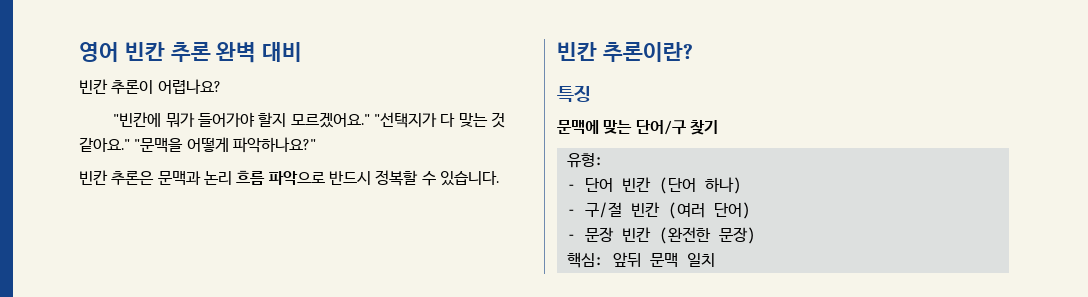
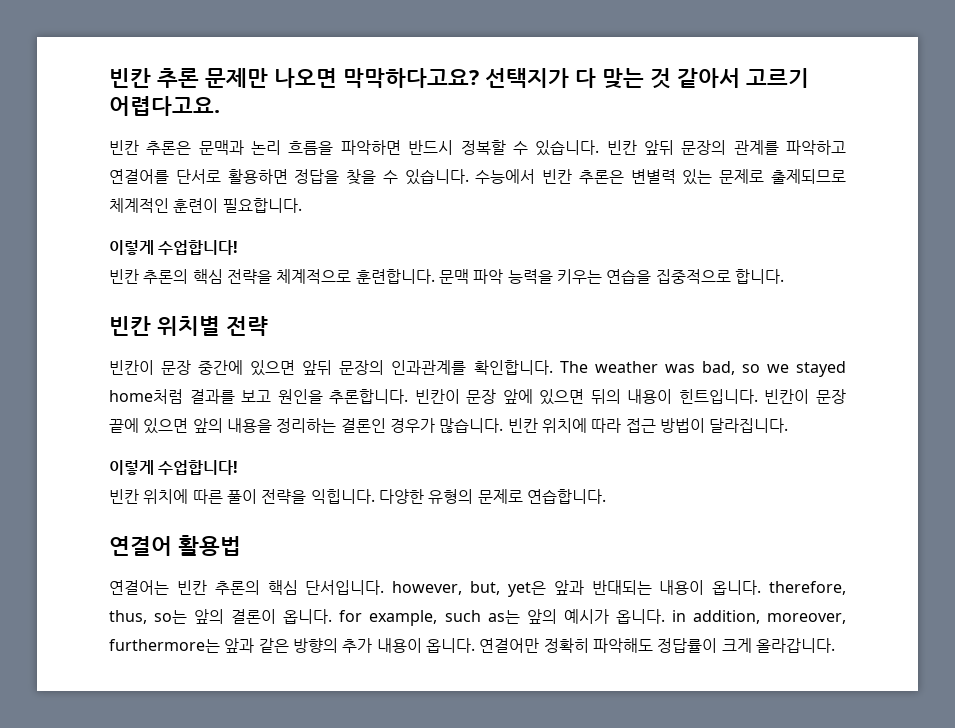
- 영어 빈칸 추론 완벽 대비
- 빈칸 추론이 어렵나요?
- "빈칸에 뭐가 들어가야 할지 모르겠어요." "선택지가 다 맞는 것 같아요." "문맥을 어떻게 파악하나요?"
+ 빈칸 추론 문제만 나오면 막막하다고요? 선택지가 다 맞는 것 같아서 고르기 어렵다고요.
- 빈칸 추론은 문맥과 논리 흐름 파악으로 반드시 정복할 수 있습니다.
- 빈칸 추론이란?
- 특징
- 문맥에 맞는 단어/구 찾기
- 유형:
- - 단어 빈칸 (단어 하나)
- - 구/절 빈칸 (여러 단어)
- - 문장 빈칸 (완전한 문장)
- 핵심: 앞뒤 문맥 일치
+ 빈칸 추론은 문맥과 논리 흐름을 파악하면 반드시 정복할 수 있습니다. 빈칸 앞뒤 문장의 관계를 파악하고 연결어를 단서로 활용하면 정답을 찾을 수 있습니다. 수능에서 빈칸 추론은 변별력 있는 문제로 출제되므로 체계적인 훈련이 필요합니다.
+ 이렇게 수업합니다!
+ 빈칸 추론의 핵심 전략을 체계적으로 훈련합니다. 문맥 파악 능력을 키우는 연습을 집중적으로 합니다.
+ 빈칸 위치별 전략
+ 빈칸이 문장 중간에 있으면 앞뒤 문장의 인과관계를 확인합니다. The weather was bad, so we stayed home처럼 결과를 보고 원인을 추론합니다. 빈칸이 문장 앞에 있으면 뒤의 내용이 힌트입니다. 빈칸이 문장 끝에 있으면 앞의 내용을 정리하는 결론인 경우가 많습니다. 빈칸 위치에 따라 접근 방법이 달라집니다.
+ 이렇게 수업합니다!
+ 빈칸 위치에 따른 풀이 전략을 익힙니다. 다양한 유형의 문제로 연습합니다.
+ 연결어 활용법
+ 연결어는 빈칸 추론의 핵심 단서입니다. however, but, yet은 앞과 반대되는 내용이 옵니다. therefore, thus, so는 앞의 결론이 옵니다. for example, such as는 앞의 예시가 옵니다. in addition, moreover, furthermore는 앞과 같은 방향의 추가 내용이 옵니다. 연결어만 정확히 파악해도 정답률이 크게 올라갑니다.

